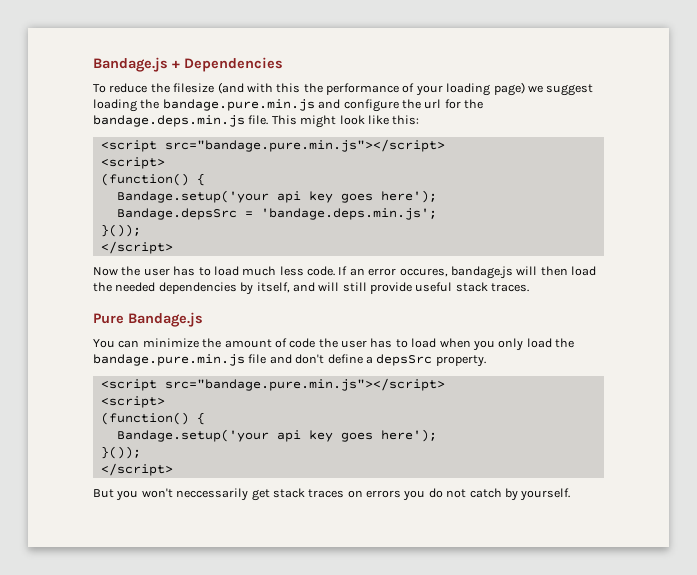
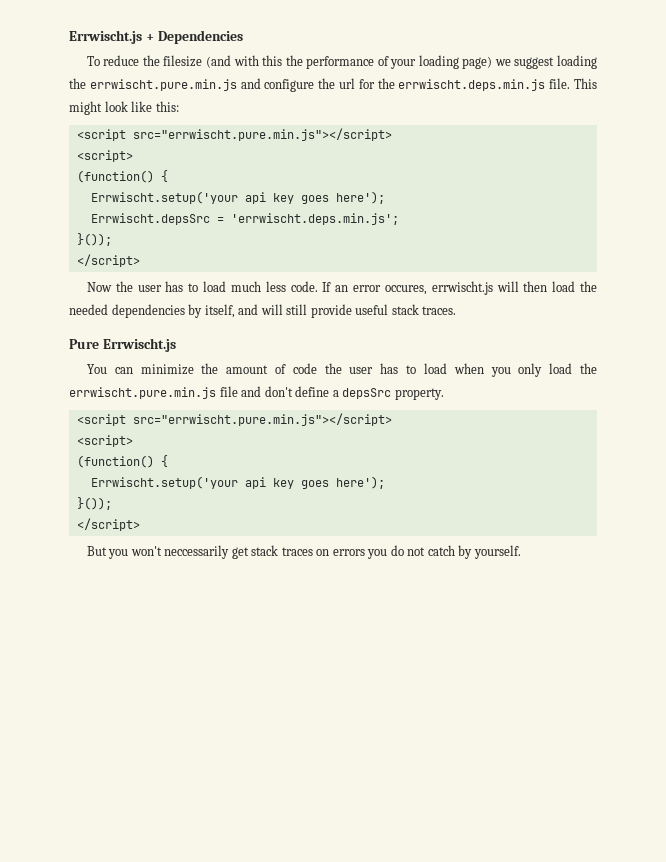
- Bandage.js + Dependencies
+ Errwischt.js + Dependencies
- To reduce the filesize (and with this the performance of your loading page) we suggest loading the bandage.pure.min.js and configure the url for the bandage.deps.min.js file.
+ To reduce the filesize (and with this the performance of your loading page) we suggest loading the errwischt.pure.min.js and configure the url for the errwischt.deps.min.js file.
  This might look like this:
- <script src="bandage.pure.min.js"></script>
+ <script src="errwischt.pure.min.js"></script>
  <script>
  (function() {
- Bandage.setup('your api key goes here');
- Bandage.depsSrc = 'bandage.deps.min.js';
+ Errwischt.setup('your api key goes here');
+ Errwischt.depsSrc = 'errwischt.deps.min.js';
- If an error occures, bandage.js will then load the needed dependencies by itself, and will still provide useful stack traces.
+ If an error occures, errwischt.js will then load the needed dependencies by itself, and will still provide useful stack traces.
- Pure Bandage.js
+ Pure Errwischt.js
- You can minimize the amount of code the user has to load when you only load the bandage.pure.min.js file and don't define a depsSrc property.
- <script src="bandage.pure.min.js"></script>
+ You can minimize the amount of code the user has to load when you only load the errwischt.pure.min.js file and don't define a depsSrc property.
+ <script src="errwischt.pure.min.js"></script>
  <script>
  (function() {
- Bandage.setup('your api key goes here');
+ Errwischt.setup('your api key goes here');

